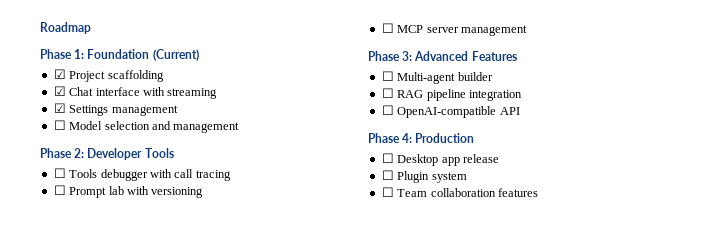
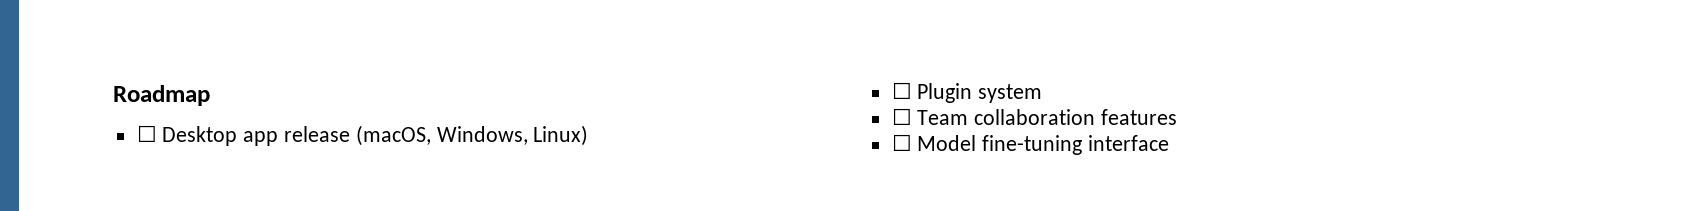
- Phase 1: Foundation (Current)
- ☑ Project scaffolding
- ☑ Chat interface with streaming
- ☑ Settings management
- ☐ Model selection and management
- Phase 2: Developer Tools
- ☐ Tools debugger with call tracing
- ☐ Prompt lab with versioning
- ☐ MCP server management
- Phase 3: Advanced Features
- ☐ Multi-agent builder
- ☐ RAG pipeline integration
- ☐ OpenAI-compatible API
- Phase 4: Production
- ☐ Desktop app release
+ ☐ Desktop app release (macOS, Windows, Linux)
+ ☐ Model fine-tuning interface

